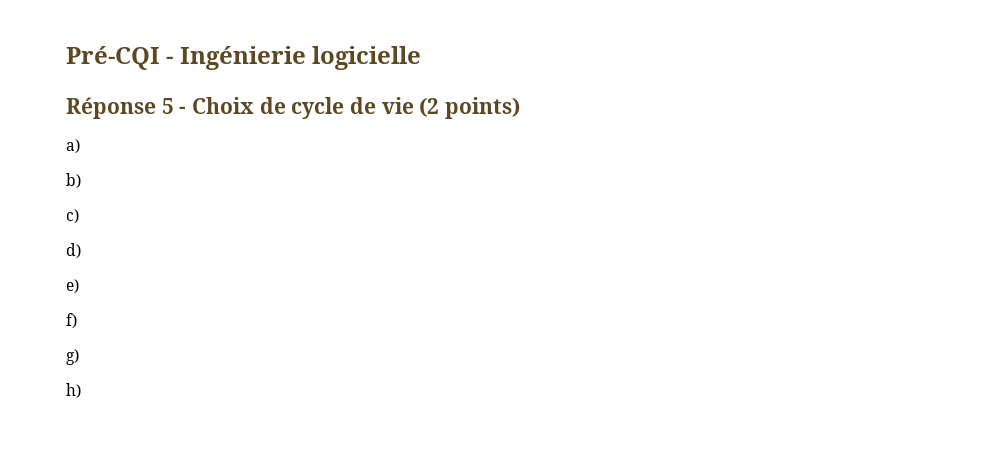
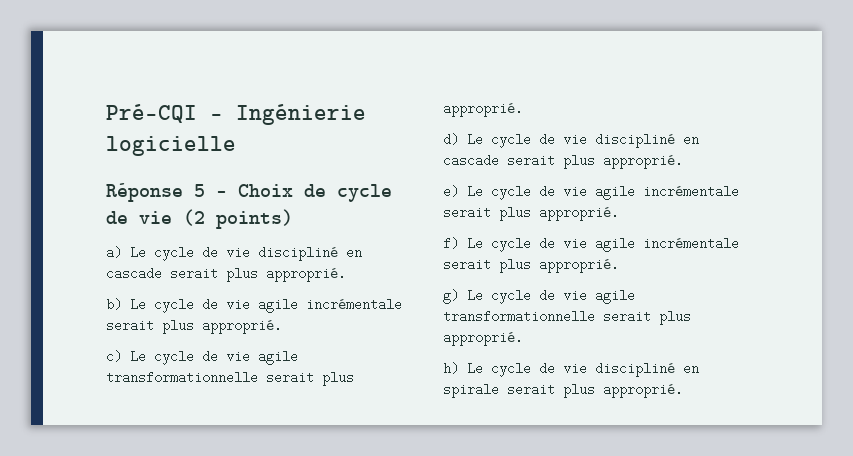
- a)
- b)
- c)
- d)
- e)
- f)
- g)
- h)
+ a) Le cycle de vie discipliné en cascade serait plus approprié.
+ b) Le cycle de vie agile incrémentale serait plus approprié.
+ c) Le cycle de vie agile transformationnelle serait plus approprié.
+ d) Le cycle de vie discipliné en cascade serait plus approprié.
+ e) Le cycle de vie agile incrémentale serait plus approprié.
+ f) Le cycle de vie agile incrémentale serait plus approprié.
+ g) Le cycle de vie agile transformationnelle serait plus approprié.
+ h) Le cycle de vie discipliné en spirale serait plus approprié.

